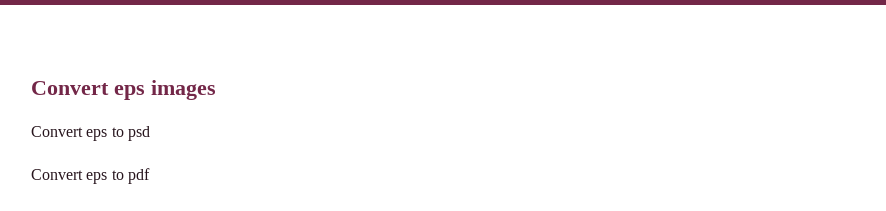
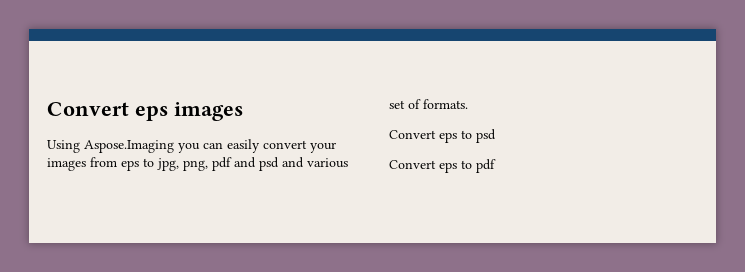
+ Using Aspose.Imaging you can easily convert your images from eps to jpg, png, pdf and psd and various set of formats.

